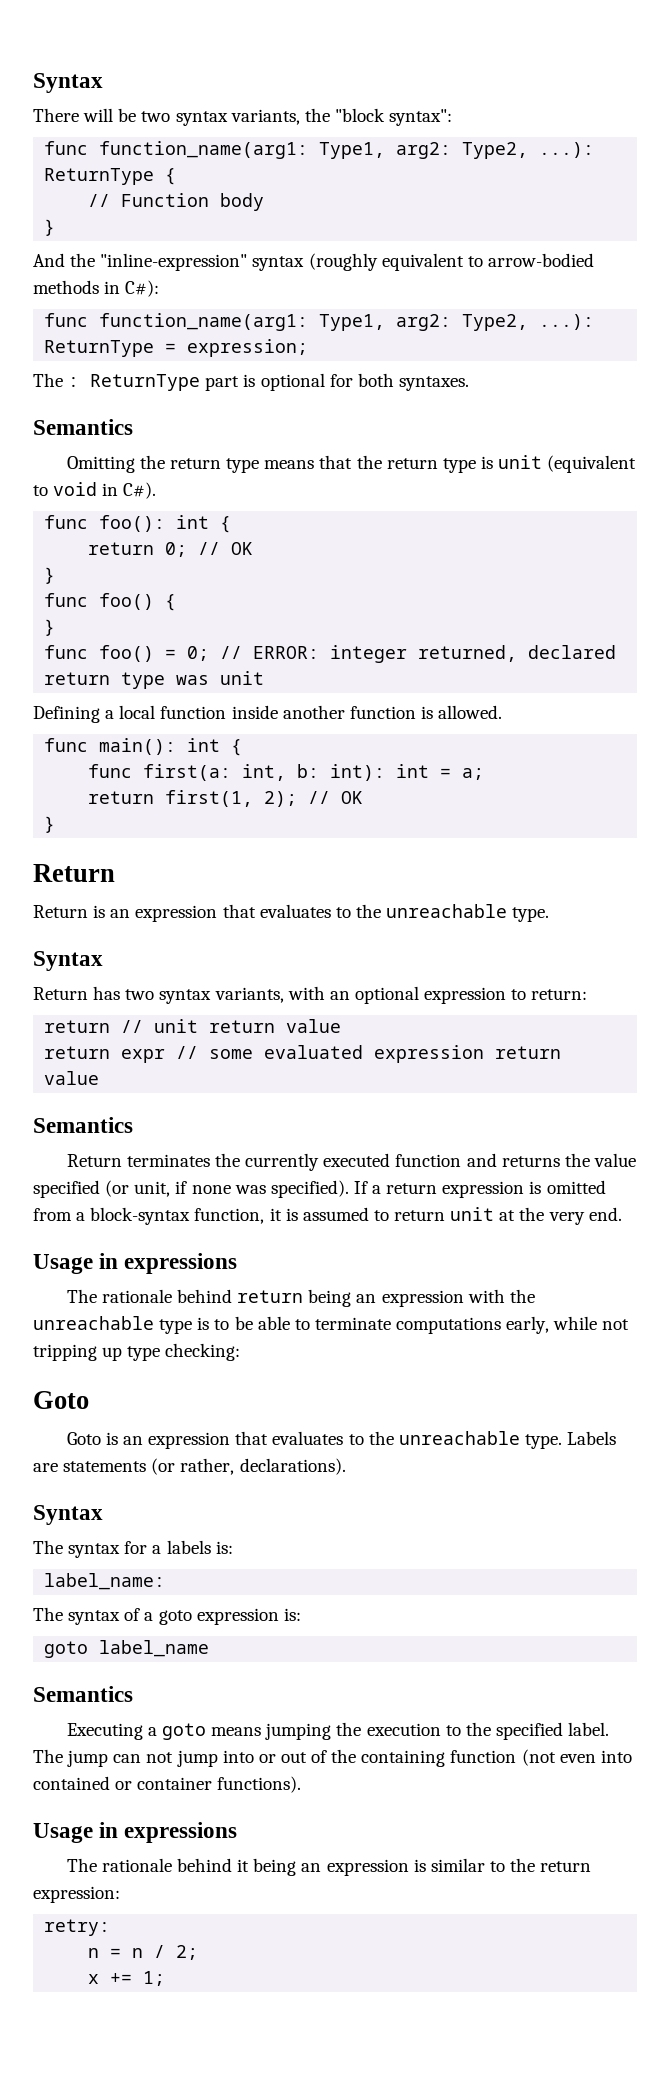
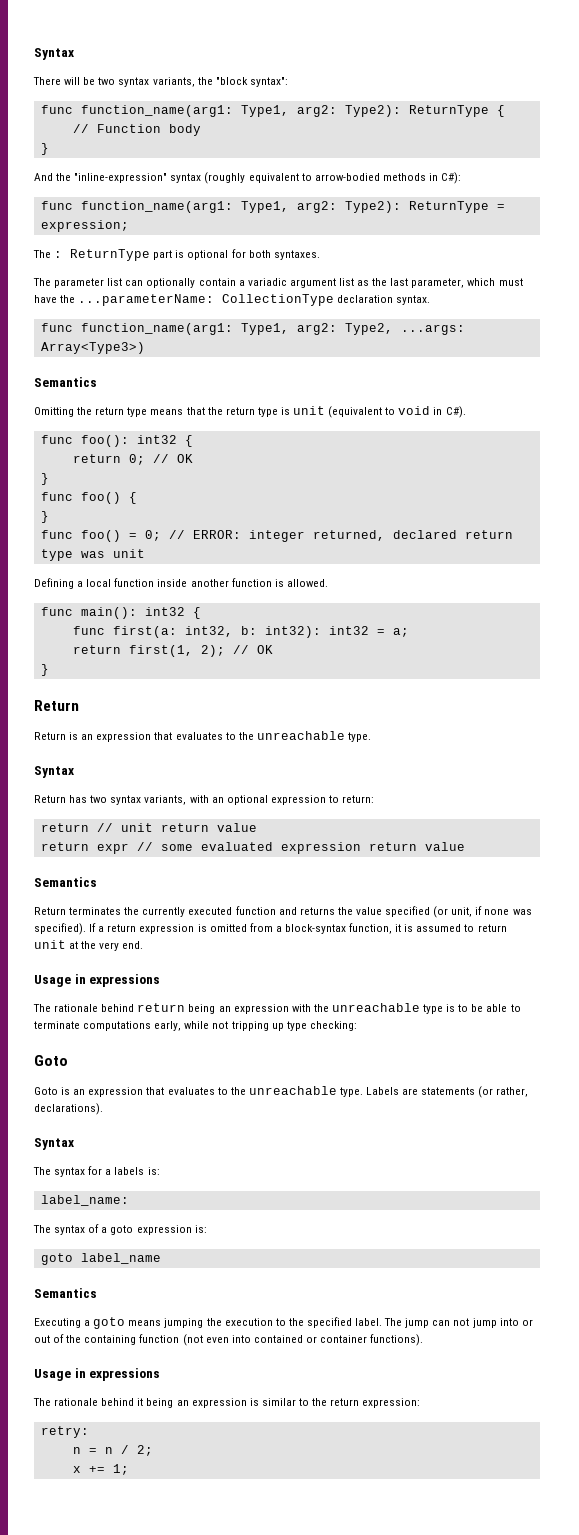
- func function_name(arg1: Type1, arg2: Type2, ...): ReturnType {
+ func function_name(arg1: Type1, arg2: Type2): ReturnType {
- func function_name(arg1: Type1, arg2: Type2, ...): ReturnType = expression;
+ func function_name(arg1: Type1, arg2: Type2): ReturnType = expression;
+ The parameter list can optionally contain a variadic argument list as the last parameter, which must have the ...parameterName: CollectionType declaration syntax.
+ func function_name(arg1: Type1, arg2: Type2, ...args: Array<Type3>)
- func foo(): int {
+ func foo(): int32 {
- func main(): int {
+ func main(): int32 {
- func first(a: int, b: int): int = a;
+ func first(a: int32, b: int32): int32 = a;

